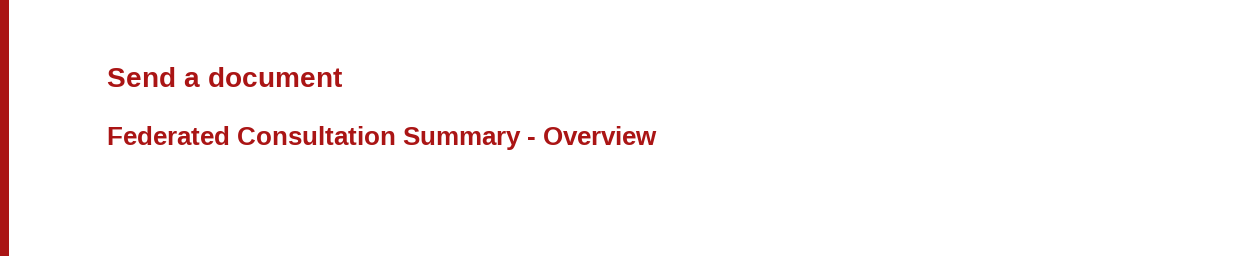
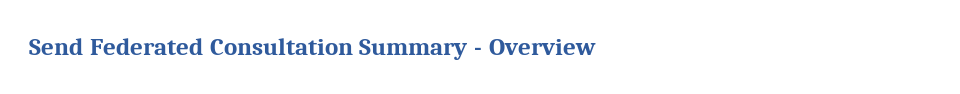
- Send a document
- Federated Consultation Summary - Overview
+ Send Federated Consultation Summary - Overview

